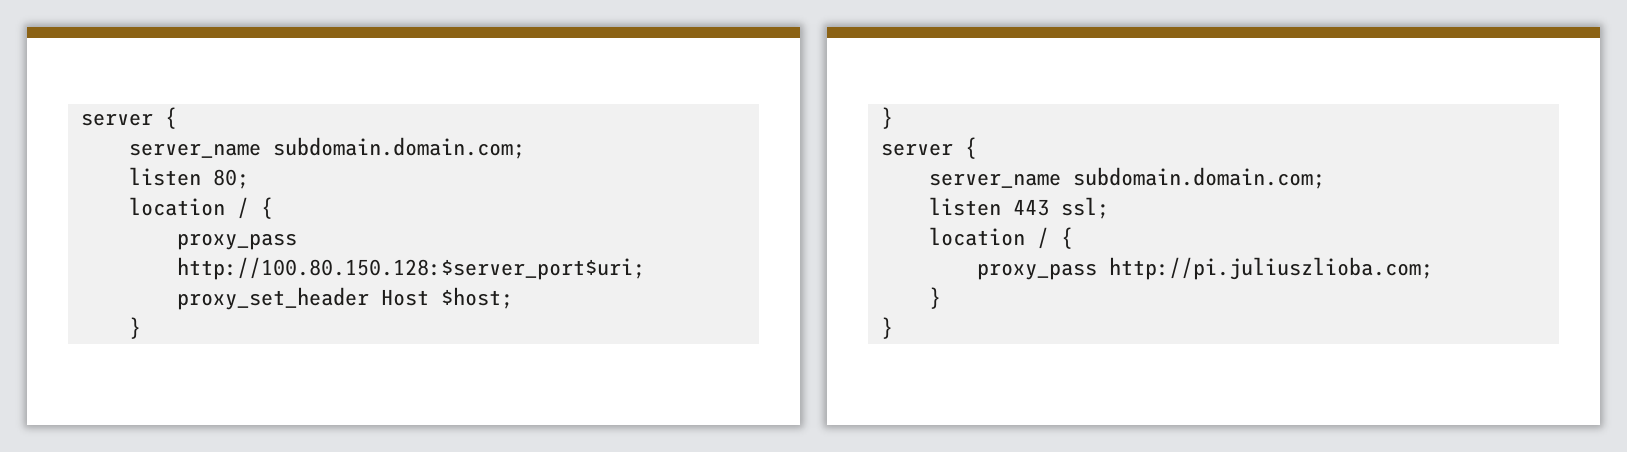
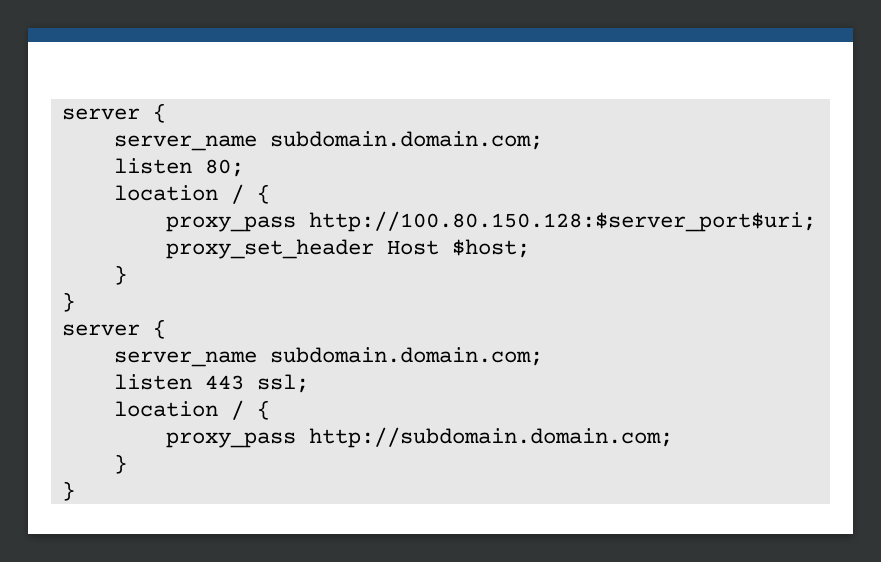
- proxy_pass http://pi.juliuszlioba.com;
+ proxy_pass http://subdomain.domain.com;

